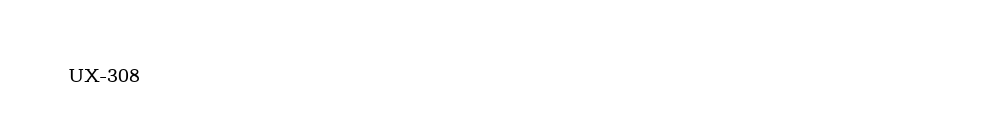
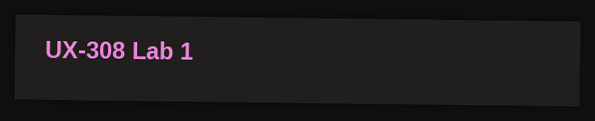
- UX-308
+ UX-308 Lab 1

